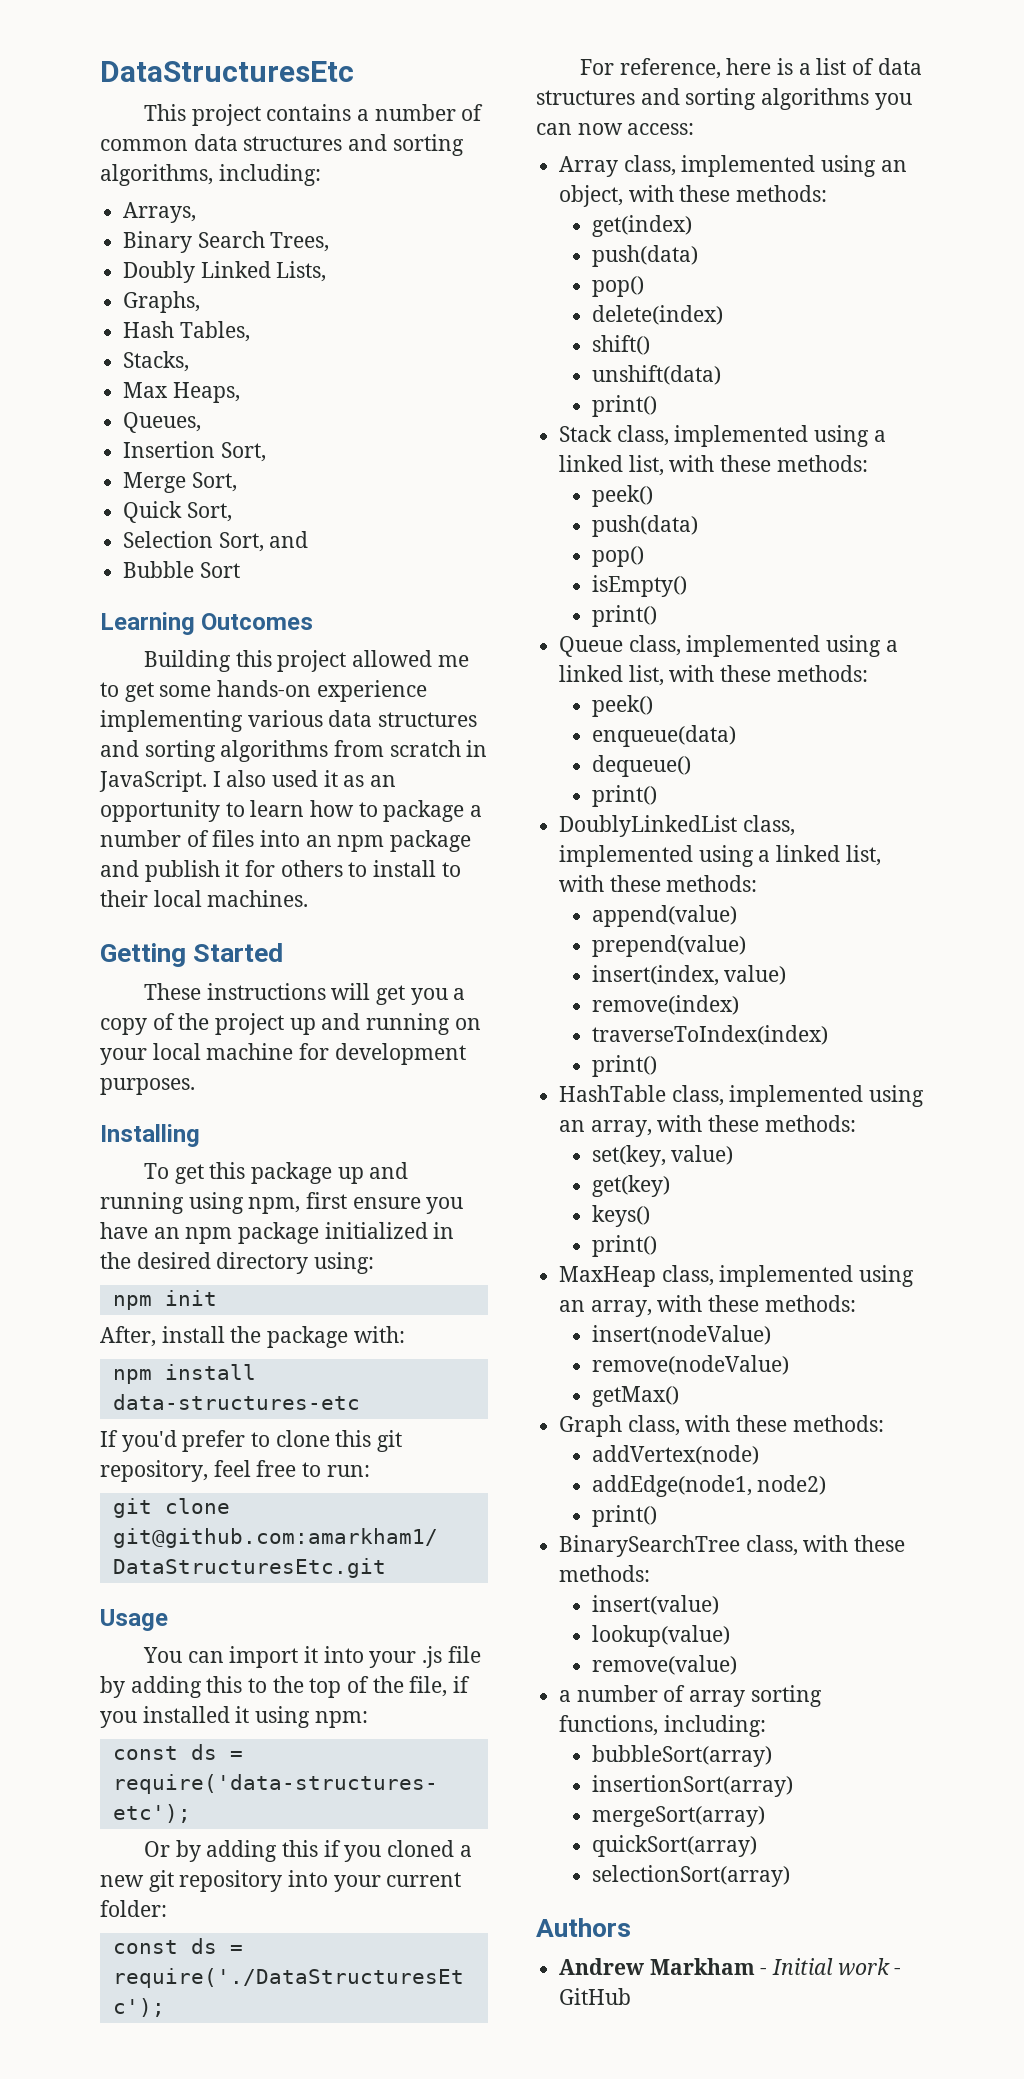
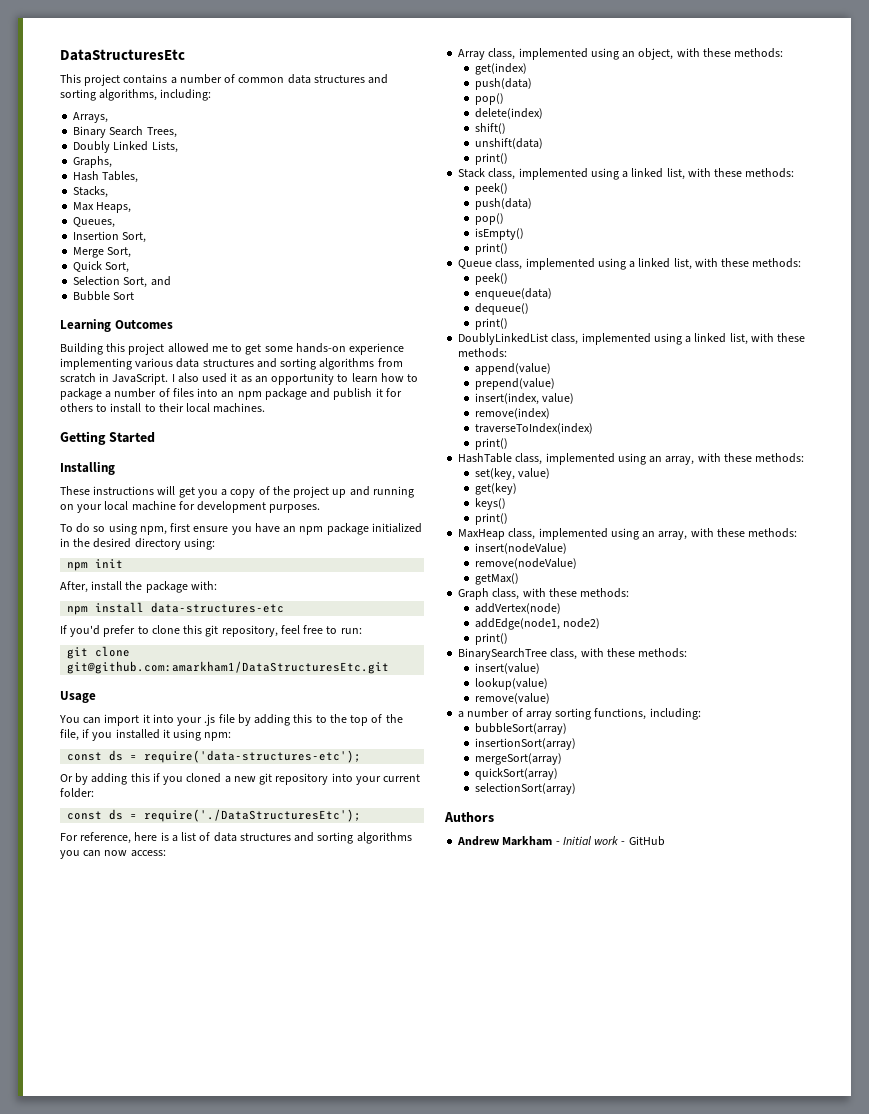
+ Installing
- Installing
- To get this package up and running using npm, first ensure you have an npm package initialized in the desired directory using:
+ To do so using npm, first ensure you have an npm package initialized in the desired directory using:

